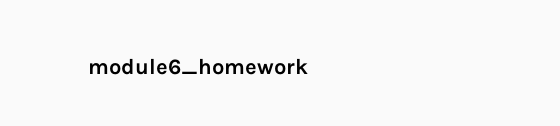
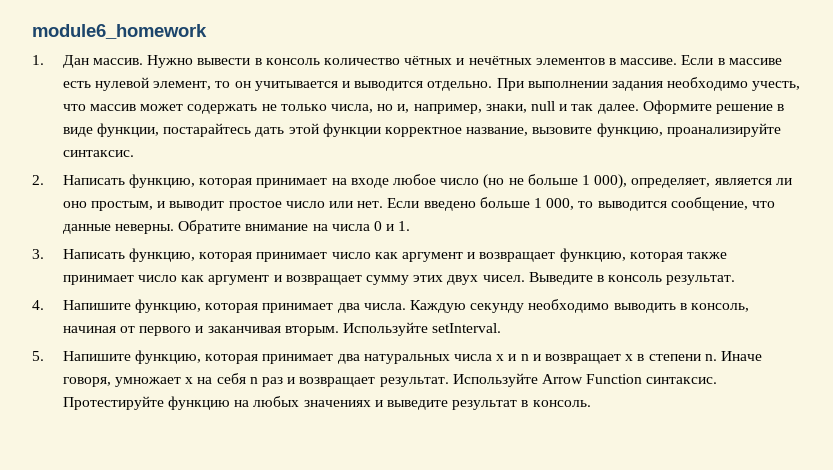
+ 1. Дан массив. Нужно вывести в консоль количество чётных и нечётных элементов в массиве. Если в массиве есть нулевой элемент, то он учитывается и выводится отдельно. При выполнении задания необходимо учесть, что массив может содержать не только числа, но и, например, знаки, null и так далее. Оформите решение в виде функции, постарайтесь дать этой функции корректное название, вызовите функцию, проанализируйте синтаксис.
+ 2. Написать функцию, которая принимает на входе любое число (но не больше 1 000), определяет, является ли оно простым, и выводит простое число или нет. Если введено больше 1 000, то выводится сообщение, что данные неверны. Обратите внимание на числа 0 и 1.
+ 3. Написать функцию, которая принимает число как аргумент и возвращает функцию, которая также принимает число как аргумент и возвращает сумму этих двух чисел. Выведите в консоль результат.
+ 4. Напишите функцию, которая принимает два числа. Каждую секунду необходимо выводить в консоль, начиная от первого и заканчивая вторым. Используйте setInterval.
+ 5. Напишите функцию, которая принимает два натуральных числа x и n и возвращает x в степени n. Иначе говоря, умножает x на себя n раз и возвращает результат. Используйте Arrow Function синтаксис. Протестируйте функцию на любых значениях и выведите результат в консоль.

